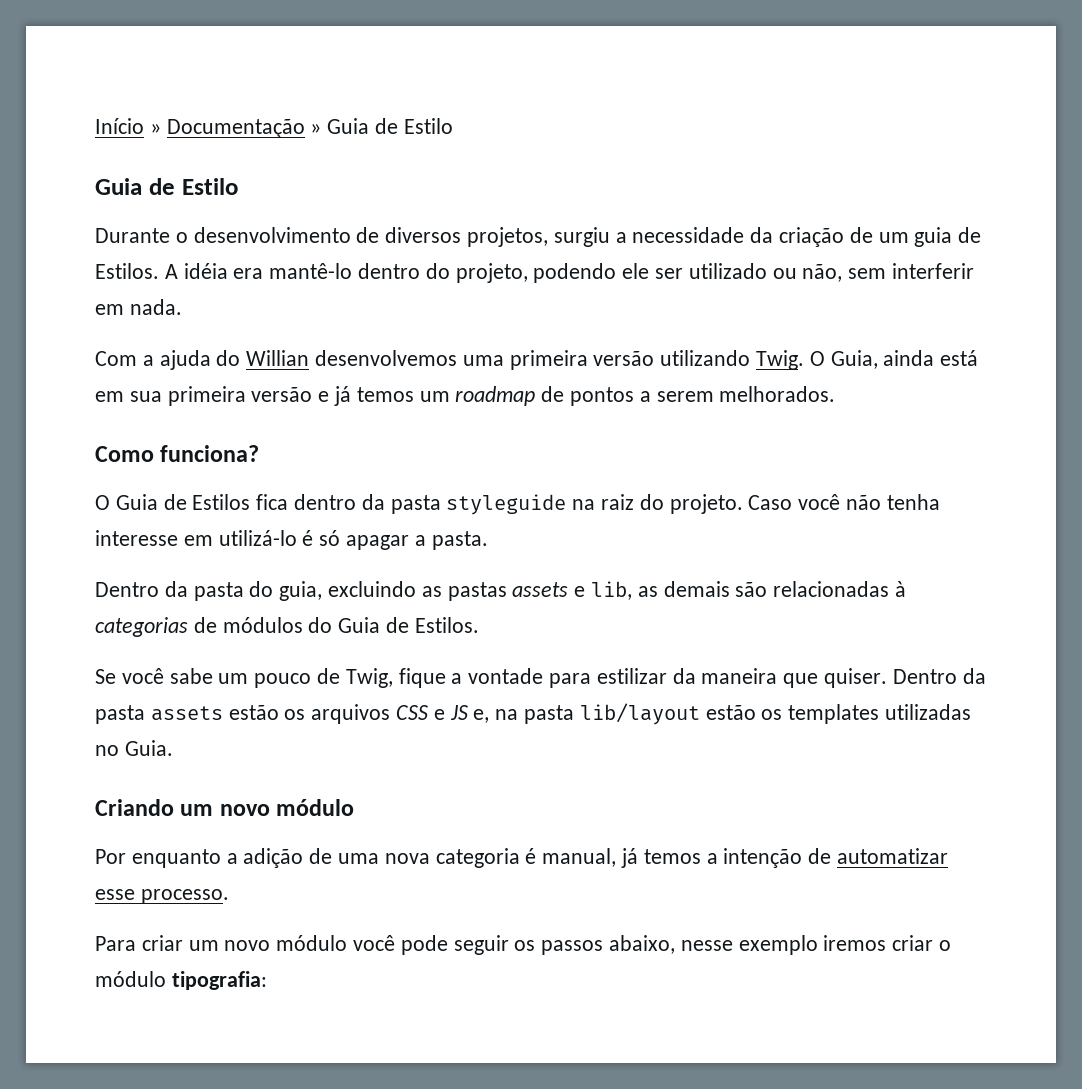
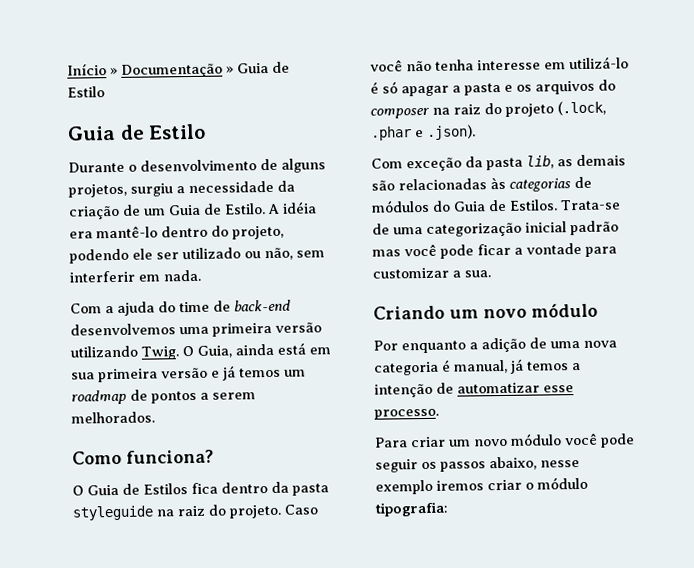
- Durante o desenvolvimento de diversos projetos, surgiu a necessidade da criação de um guia de Estilos.
+ Durante o desenvolvimento de alguns projetos, surgiu a necessidade da criação de um Guia de Estilo.
- Com a ajuda do Willian desenvolvemos uma primeira versão utilizando Twig.
+ Com a ajuda do time de back-end desenvolvemos uma primeira versão utilizando Twig.
- Caso você não tenha interesse em utilizá-lo é só apagar a pasta.
- Dentro da pasta do guia, excluindo as pastas assets e lib, as demais são relacionadas à categorias de módulos do Guia de Estilos.
- Se você sabe um pouco de Twig, fique a vontade para estilizar da maneira que quiser. Dentro da pasta assets estão os arquivos CSS e JS e, na pasta lib/layout estão os templates utilizadas no Guia.
+ Caso você não tenha interesse em utilizá-lo é só apagar a pasta e os arquivos do composer na raiz do projeto (.lock, .phar e .json).
+ Com exceção da pasta lib, as demais são relacionadas às categorias de módulos do Guia de Estilos. Trata-se de uma categorização inicial padrão mas você pode ficar a vontade para customizar a sua.

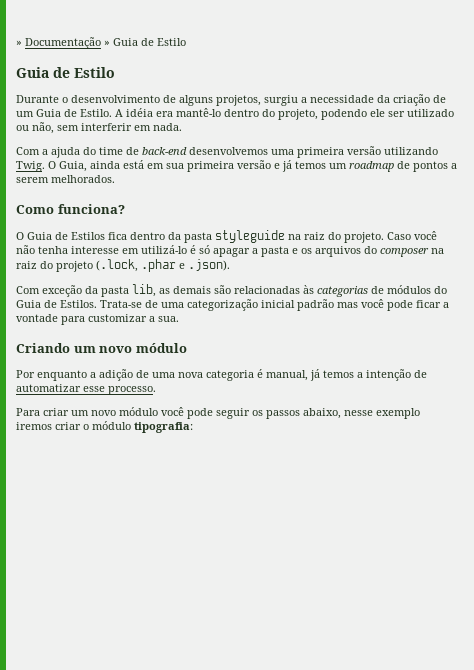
- Início » Documentação » Guia de Estilo
+ » Documentação » Guia de Estilo

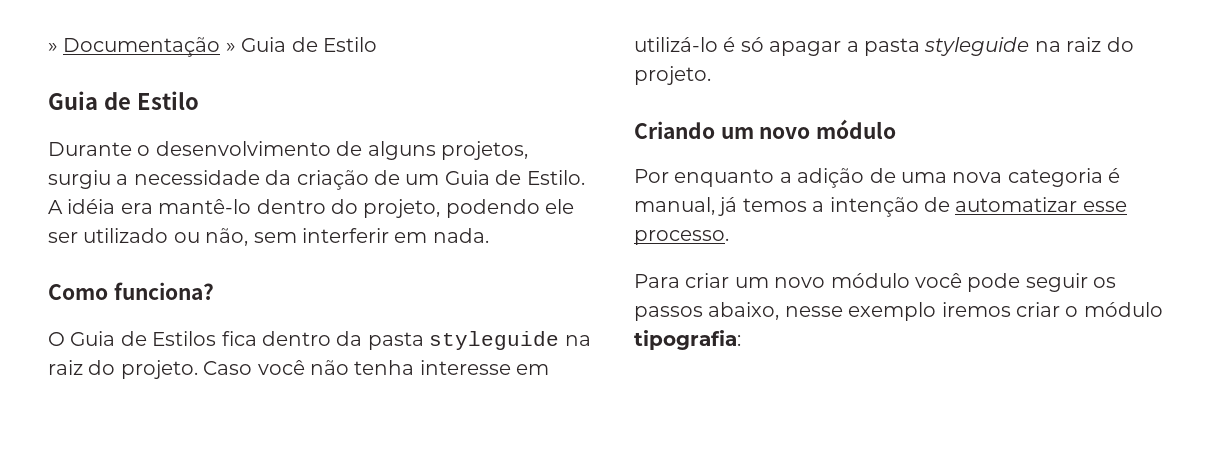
- Com a ajuda do time de back-end desenvolvemos uma primeira versão utilizando Twig. O Guia, ainda está em sua primeira versão e já temos um roadmap de pontos a serem melhorados.
- Caso você não tenha interesse em utilizá-lo é só apagar a pasta e os arquivos do composer na raiz do projeto (.lock, .phar e .json).
- Com exceção da pasta lib, as demais são relacionadas às categorias de módulos do Guia de Estilos. Trata-se de uma categorização inicial padrão mas você pode ficar a vontade para customizar a sua.
+ Caso você não tenha interesse em utilizá-lo é só apagar a pasta styleguide na raiz do projeto.

